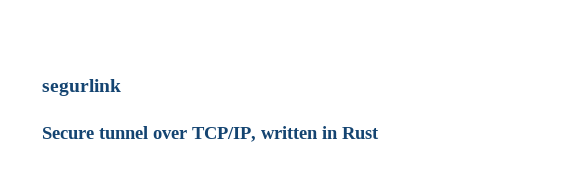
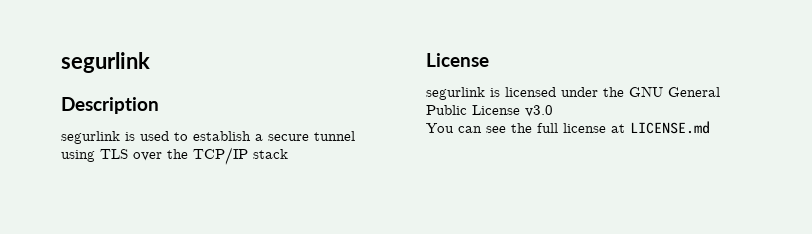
- Secure tunnel over TCP/IP, written in Rust
+ Description
+ segurlink is used to establish a secure tunnel using TLS over the TCP/IP stack
+ License
+ segurlink is licensed under the GNU General Public License v3.0
+ You can see the full license at LICENSE.md

